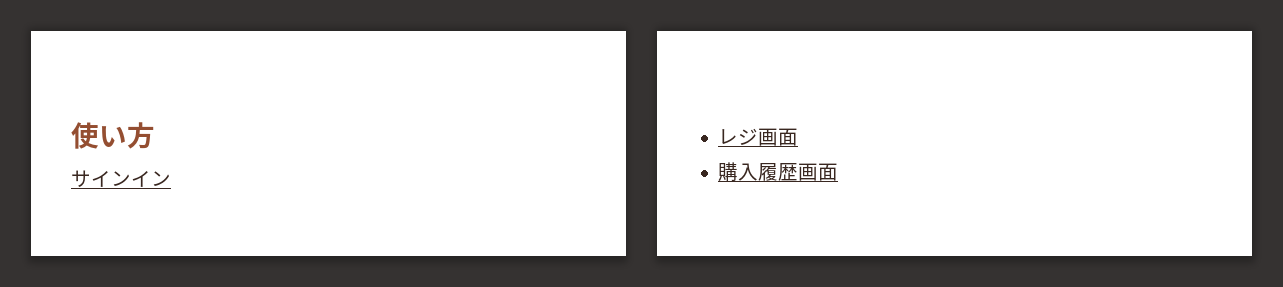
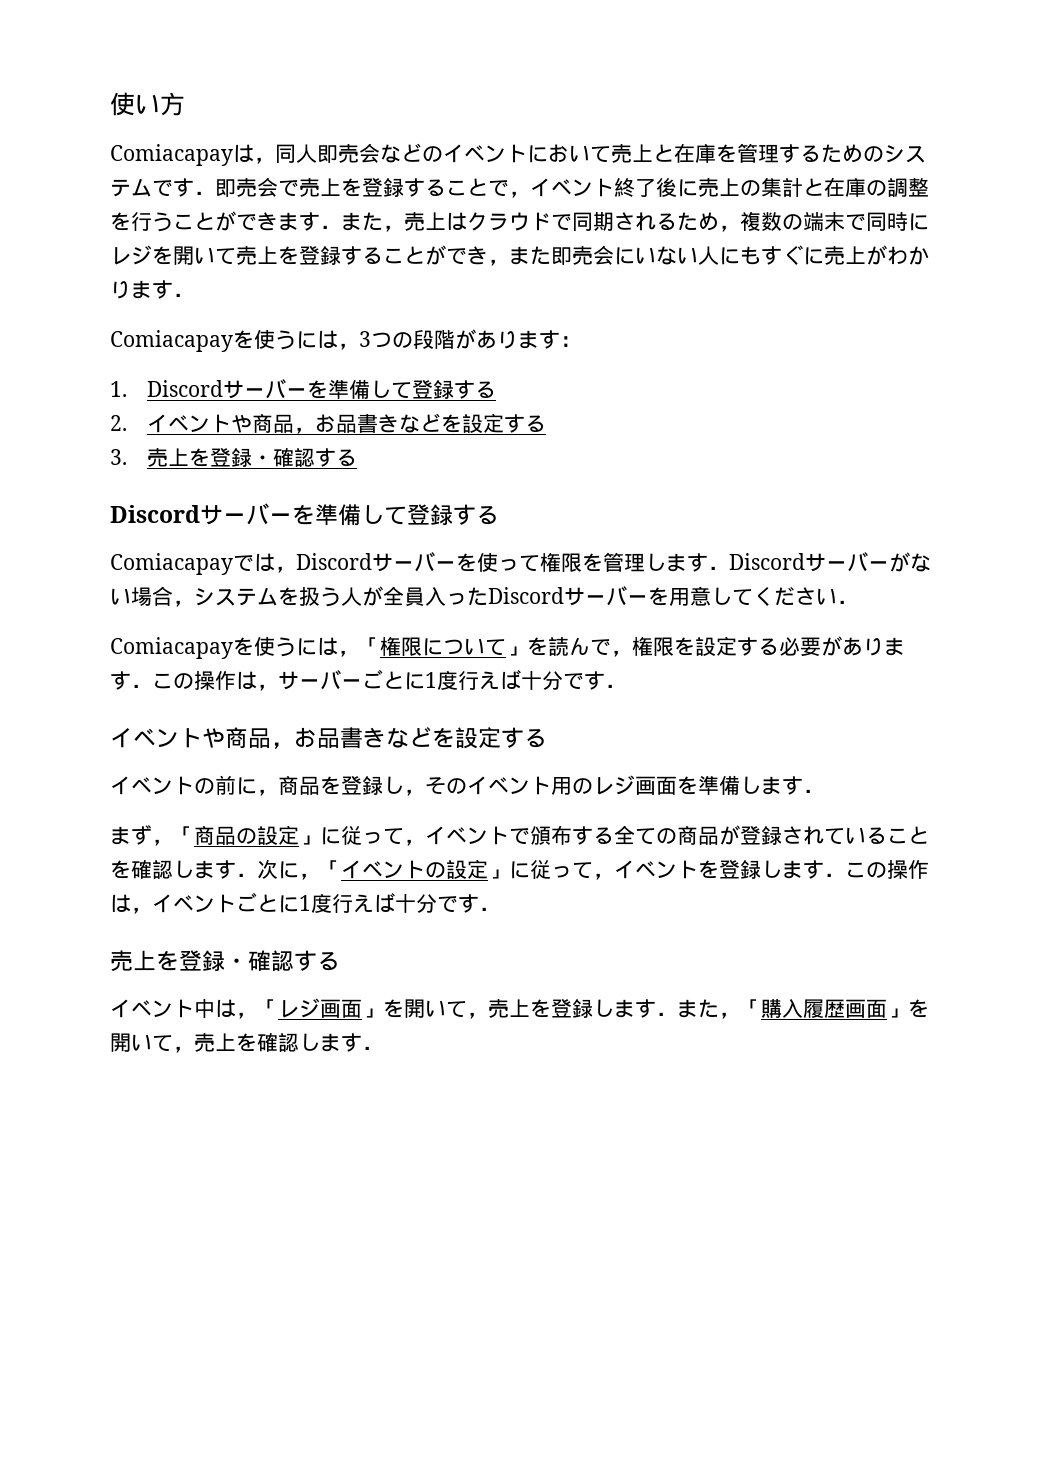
- サインイン
- レジ画面
- 購入履歴画面
+ Comiacapayは，同人即売会などのイベントにおいて売上と在庫を管理するためのシステムです．即売会で売上を登録することで，イベント終了後に売上の集計と在庫の調整を行うことができます．また，売上はクラウドで同期されるため，複数の端末で同時にレジを開いて売上を登録することができ，また即売会にいない人にもすぐに売上がわかります．
+ Comiacapayを使うには，3つの段階があります：
+ 1. Discordサーバーを準備して登録する
+ 2.イベントや商品，お品書きなどを設定する
+ 3.売上を登録・確認する
+ Discordサーバーを準備して登録する
+ Comiacapayでは，Discordサーバーを使って権限を管理します．Discordサーバーがない場合，システムを扱う人が全員入ったDiscordサーバーを用意してください．
+ Comiacapayを使うには，「権限について」を読んで，権限を設定する必要があります．この操作は，サーバーごとに1度行えば十分です．
+ イベントや商品，お品書きなどを設定する
+ イベントの前に，商品を登録し，そのイベント用のレジ画面を準備します．
+ まず，「商品の設定」に従って，イベントで頒布する全ての商品が登録されていることを確認します．次に，「イベントの設定」に従って，イベントを登録します．この操作は，イベントごとに1度行えば十分です．
+ 売上を登録・確認する
+ イベント中は，「レジ画面」を開いて，売上を登録します．また，「購入履歴画面」を開いて，売上を確認します．

